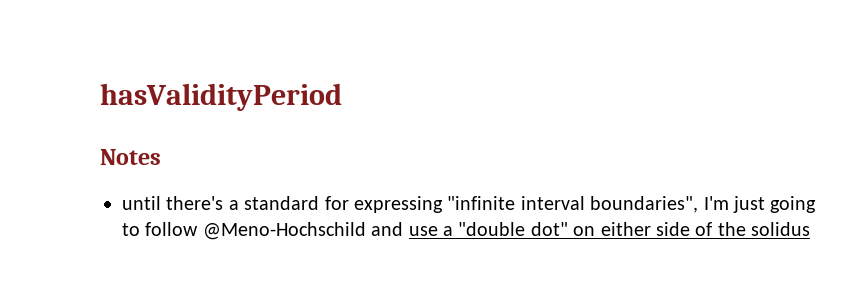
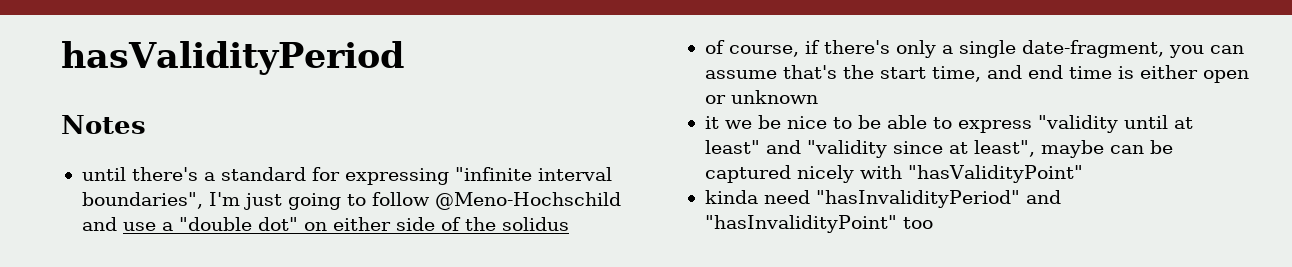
+ of course, if there's only a single date-fragment, you can assume that's the start time, and end time is either open or unknown
+ it we be nice to be able to express "validity until at least" and "validity since at least", maybe can be captured nicely with "hasValidityPoint"
+ kinda need "hasInvalidityPeriod" and "hasInvalidityPoint" too

